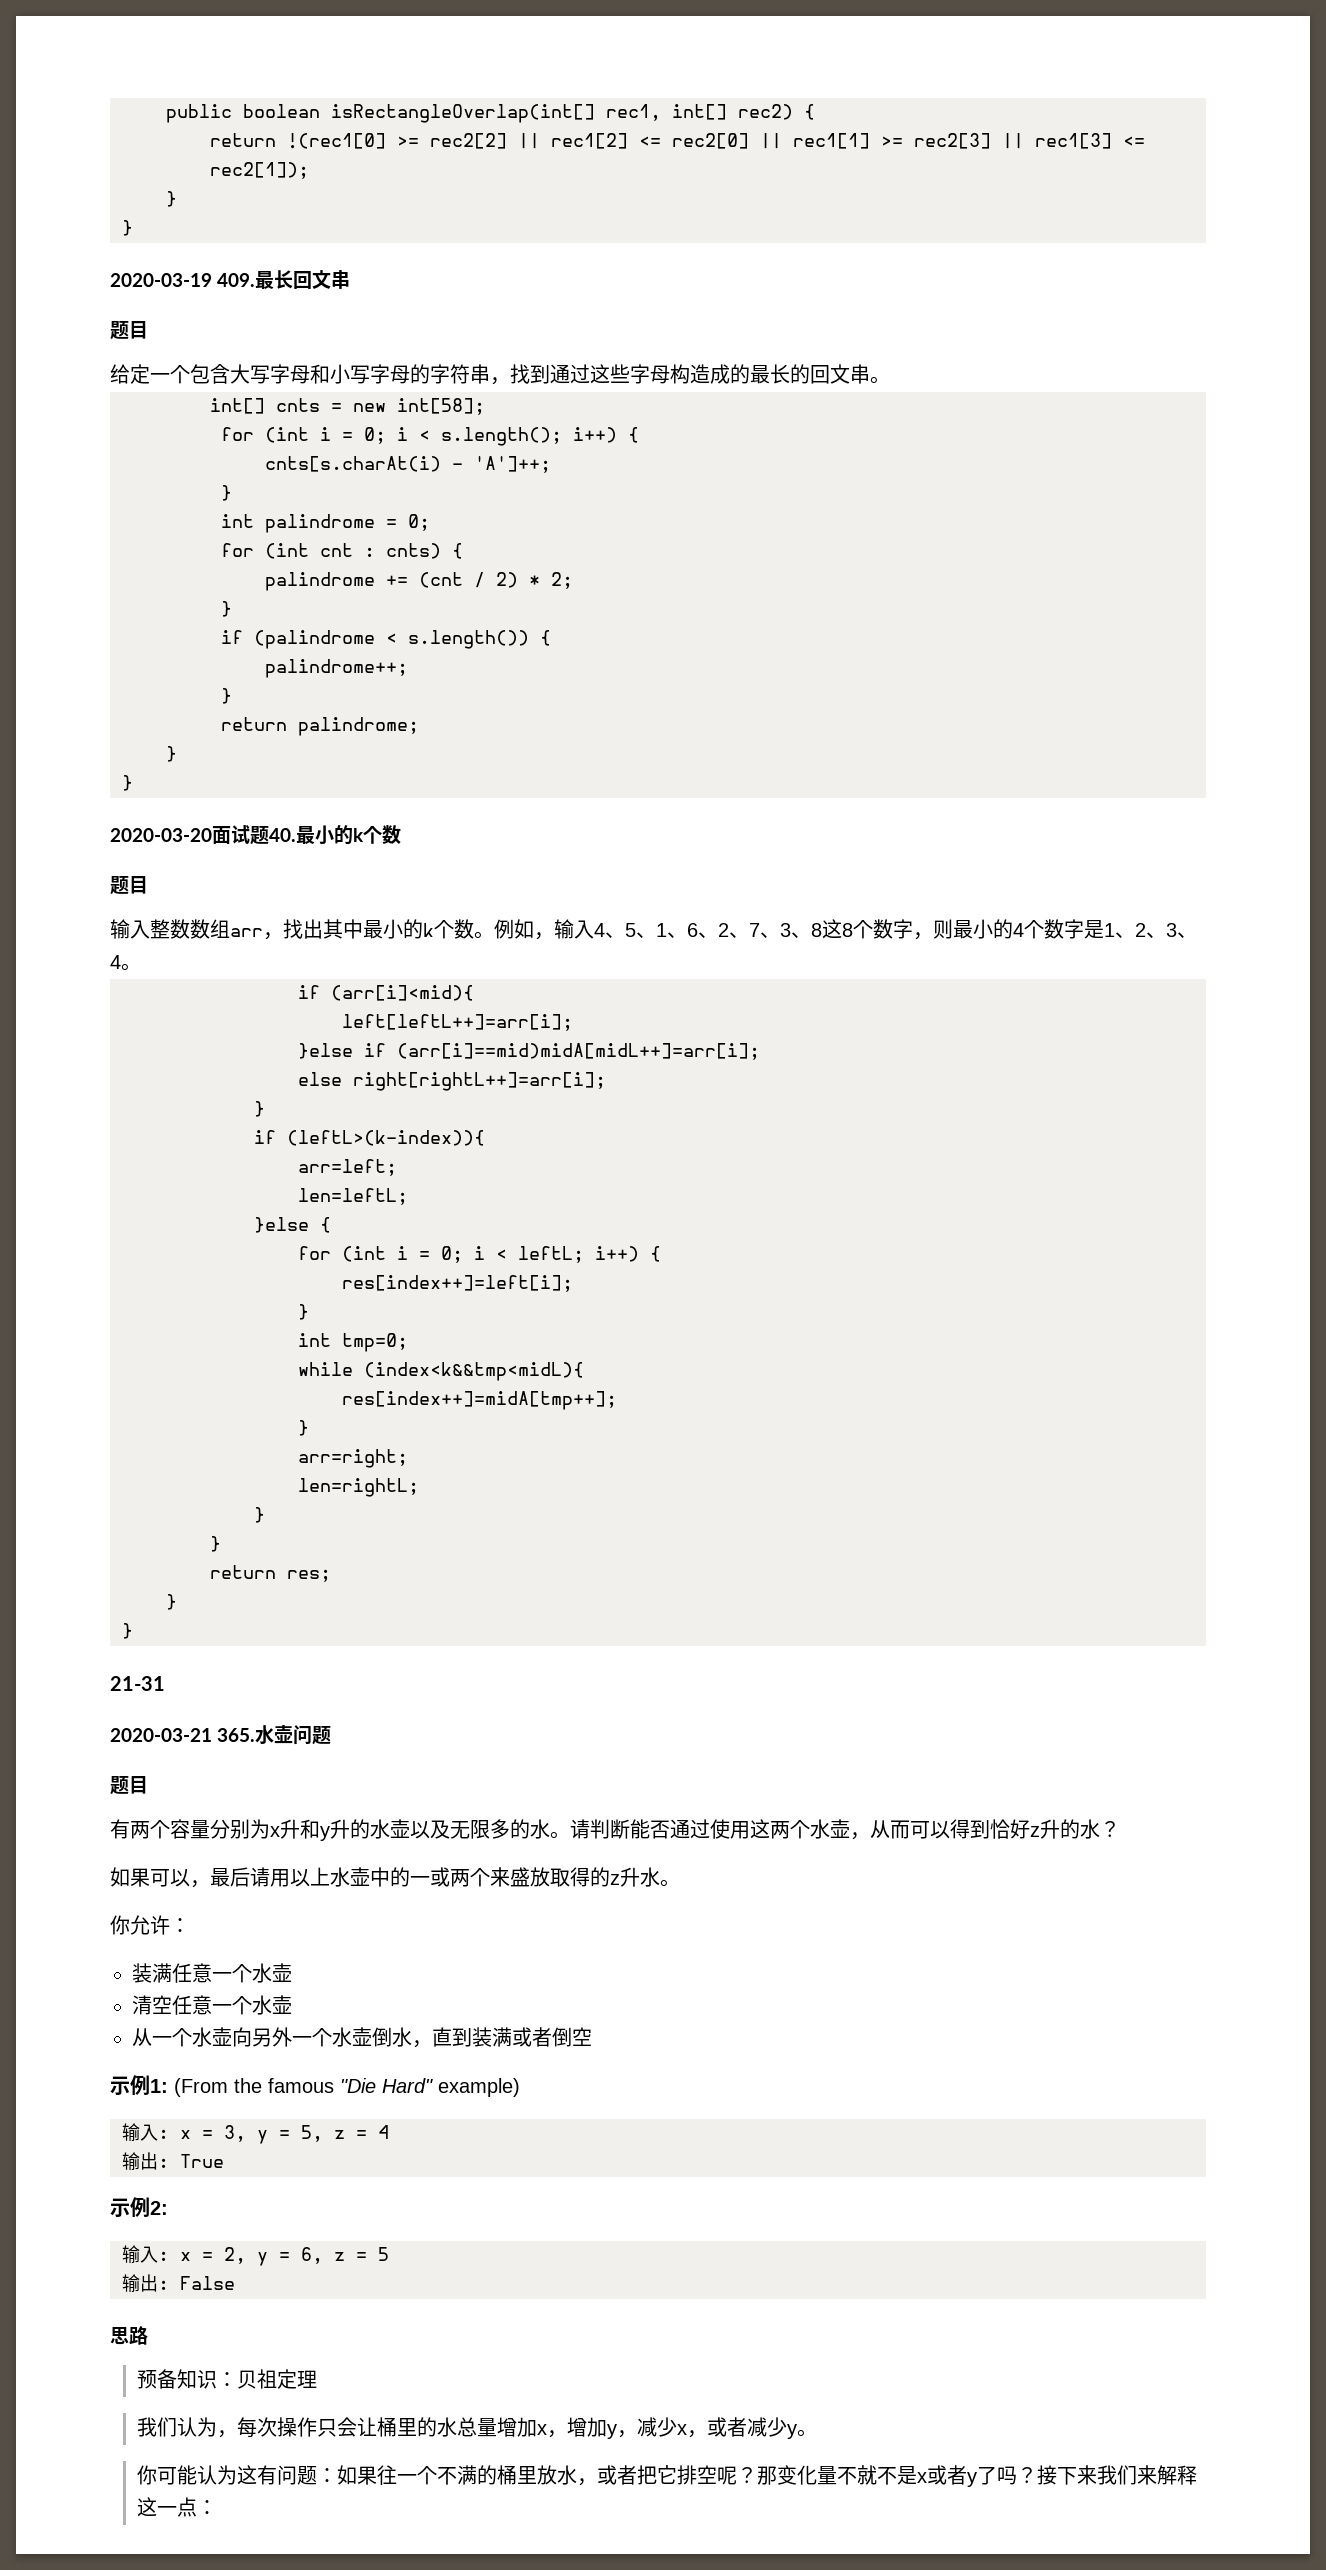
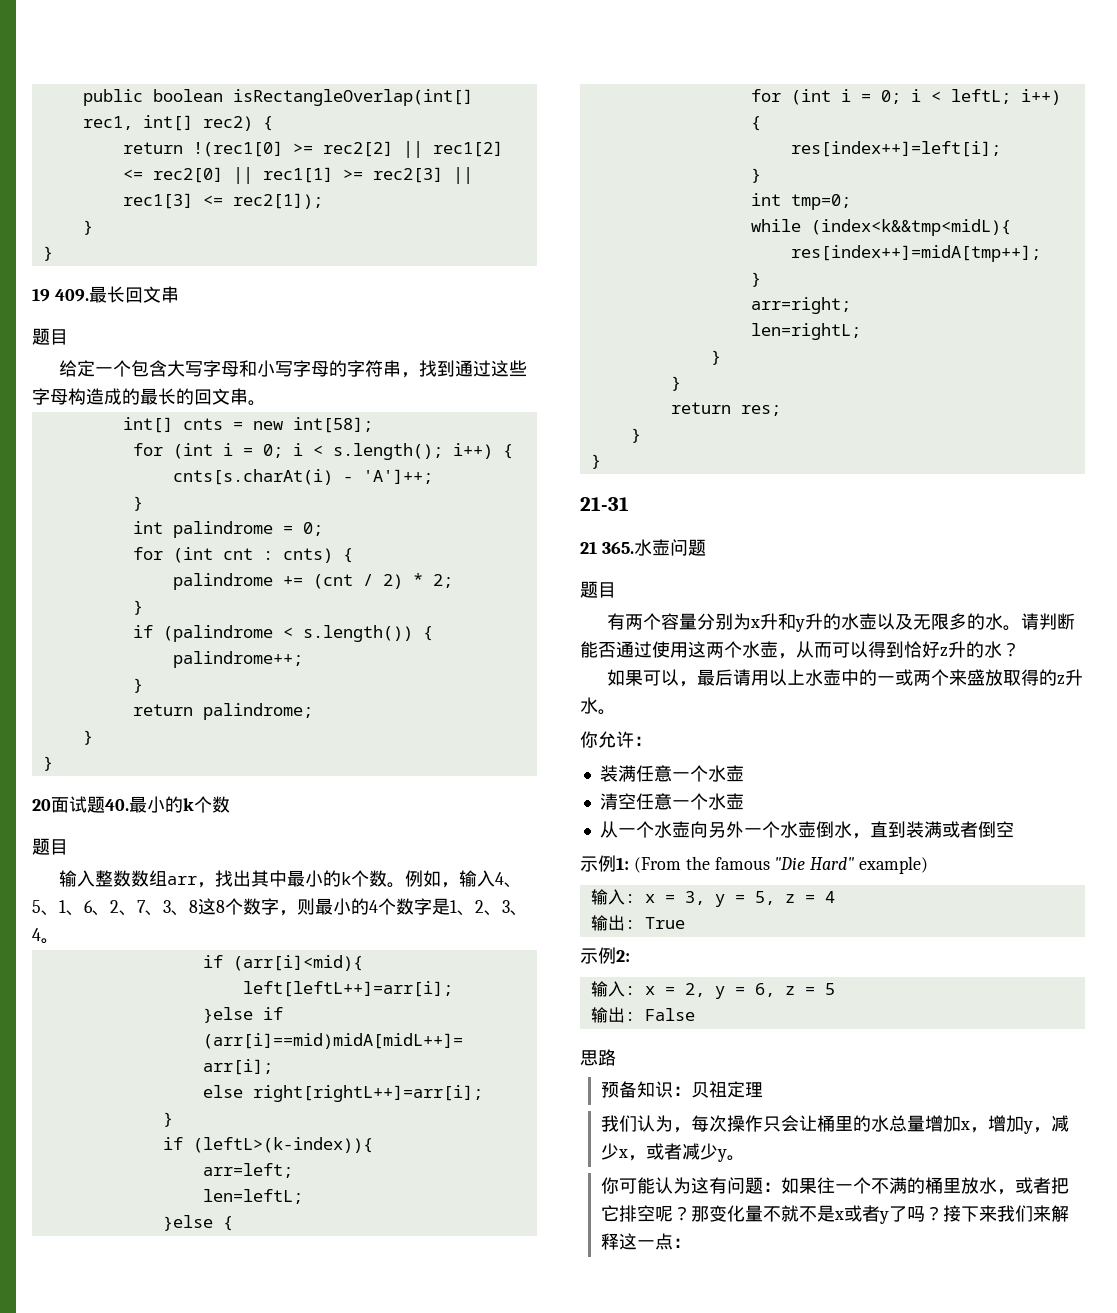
- 2020-03-19 409.最长回文串
+ 19 409.最长回文串
- 2020-03-20面试题40.最小的k个数
+ 20面试题40.最小的k个数
- 2020-03-21 365.水壶问题
+ 21 365.水壶问题

